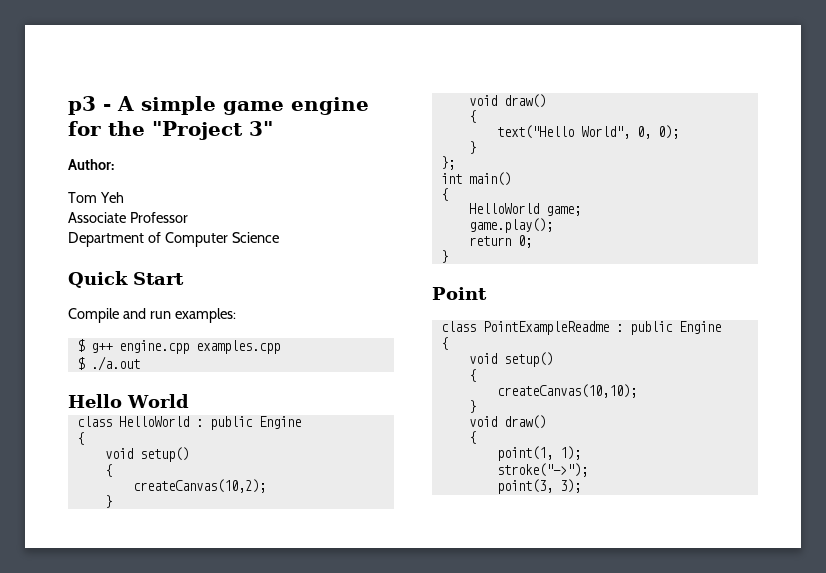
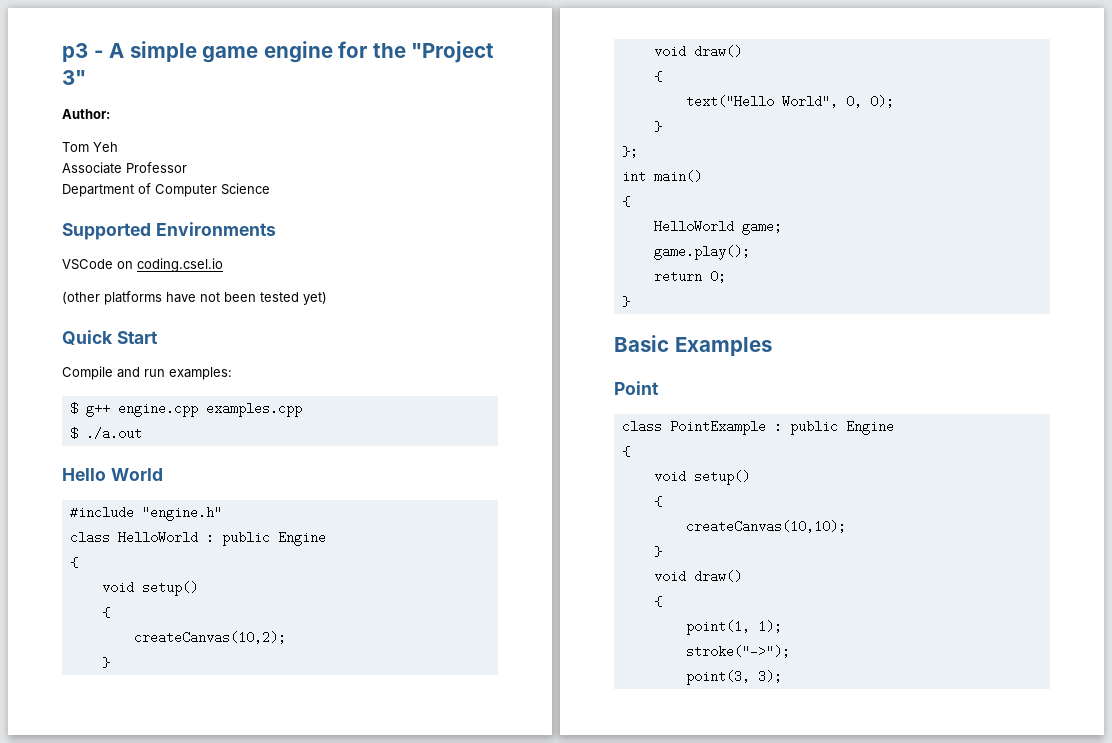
+ Supported Environments
+ VSCode on coding.csel.io
+ (other platforms have not been tested yet)
+ #include "engine.h"
+ Basic Examples
- class PointExampleReadme : public Engine
+ class PointExample : public Engine

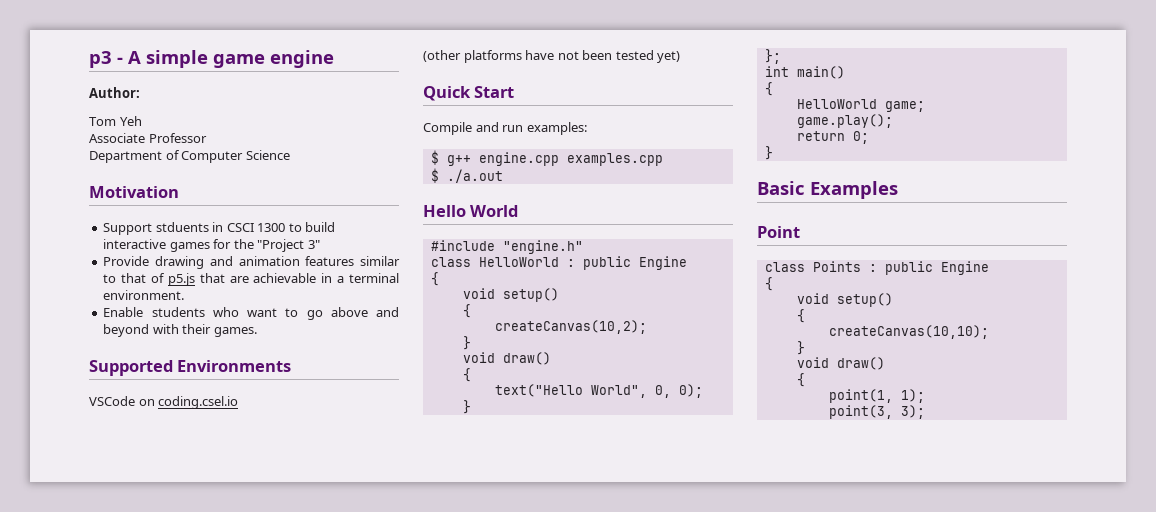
- p3 - A simple game engine for the "Project 3"
+ p3 - A simple game engine
+ Motivation
+ Support stduents in CSCI 1300 to build interactive games for the "Project 3"
+ Provide drawing and animation features similar to that of p5.js that are achievable in a terminal environment.
+ Enable students who want to go above and beyond with their games.
- class PointExample : public Engine
+ class Points : public Engine
- stroke("->");

